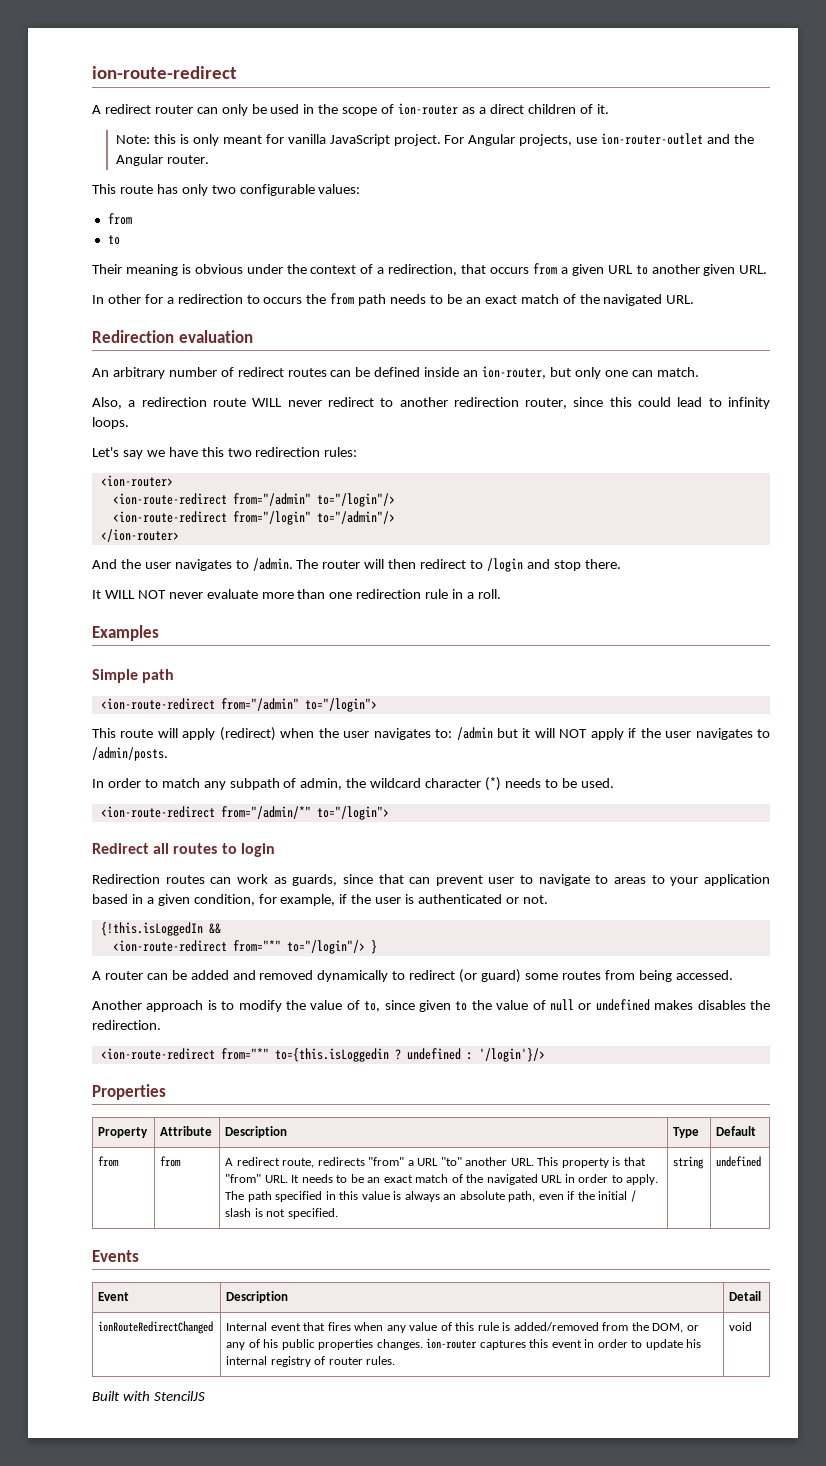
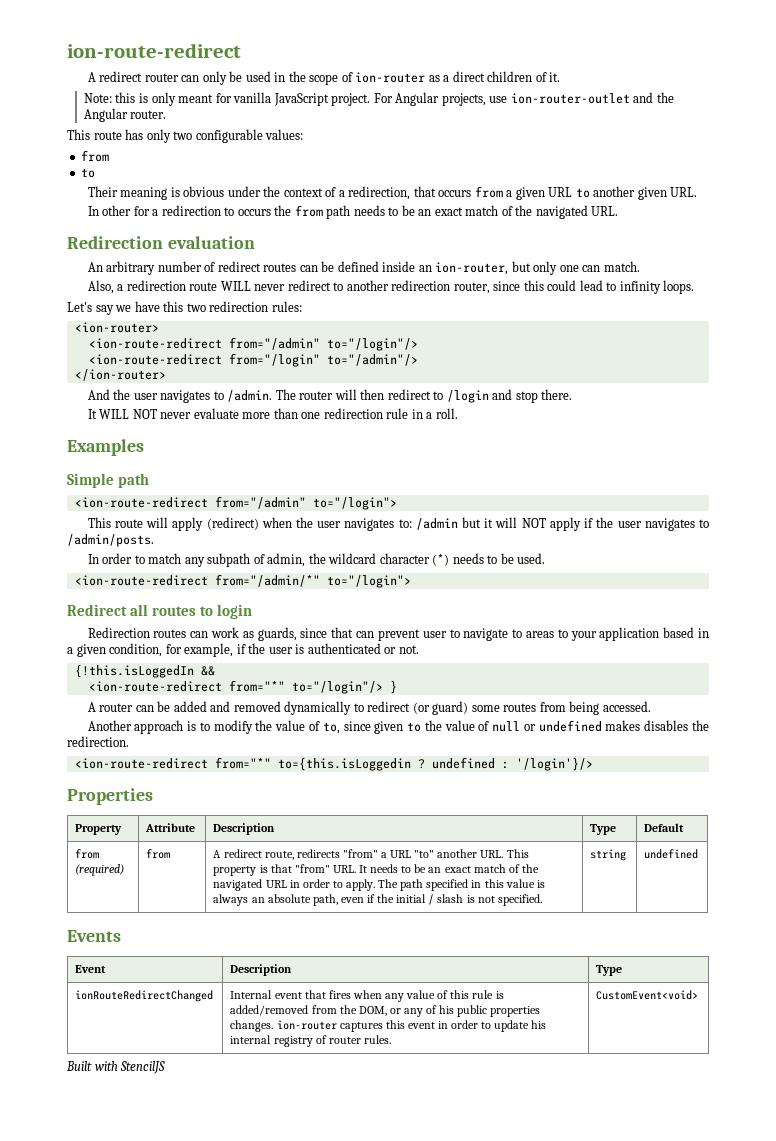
  Property | Attribute | Description | Type | Default
- from
+ from (required)
- Event | Description | Detail
+ Event | Description | Type
- ionRouteRedirectChanged | Internal event that fires when any value of this rule is added/removed from the DOM, or any of his public properties changes. ion-router captures this event in order to update his internal registry of router rules. | void
+ ionRouteRedirectChanged | Internal event that fires when any value of this rule is added/removed from the DOM, or any of his public properties changes. ion-router captures this event in order to update his internal registry of router rules. | CustomEvent<void>

